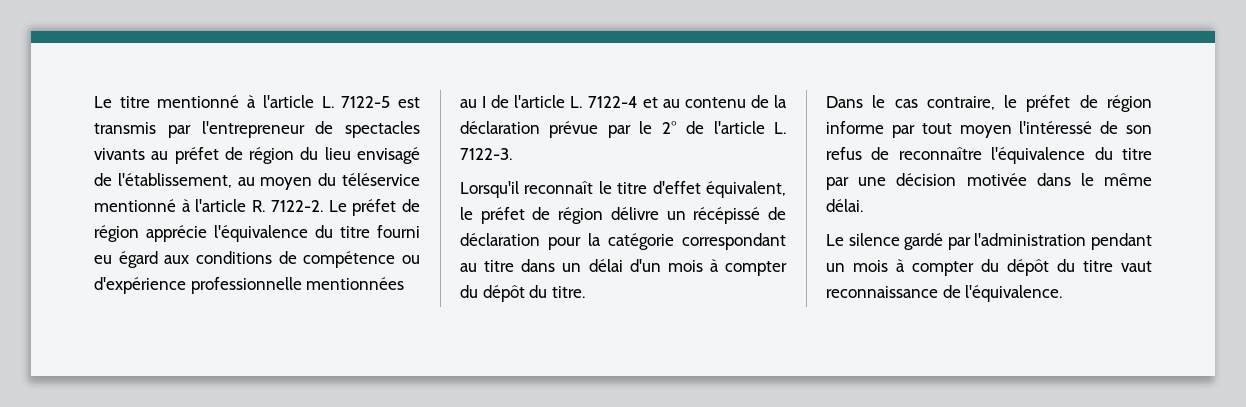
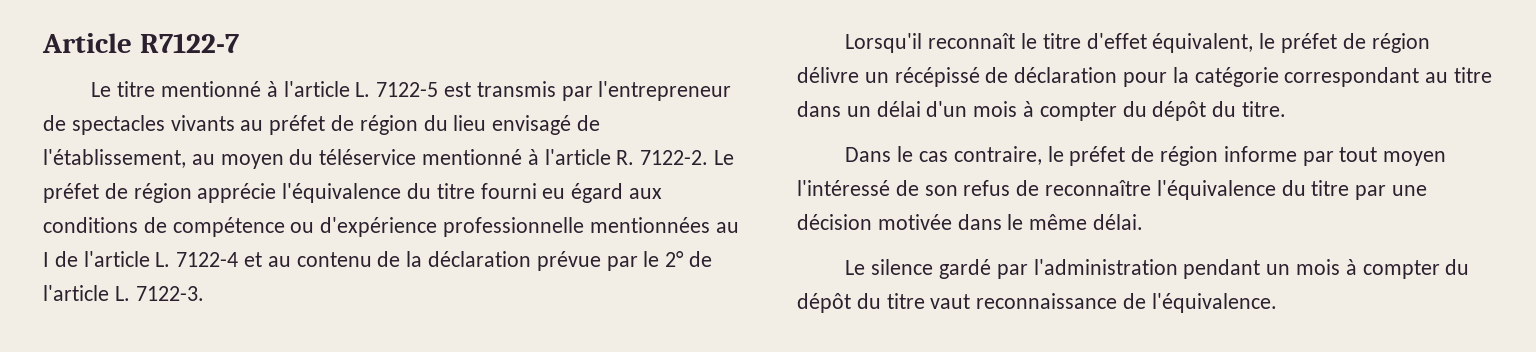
+ Article R7122-7

